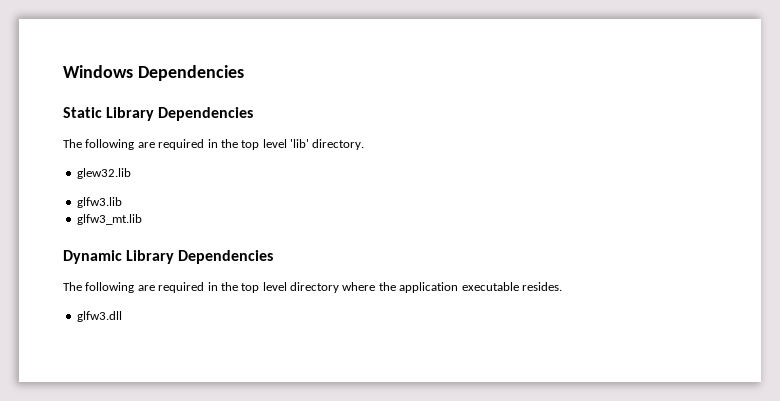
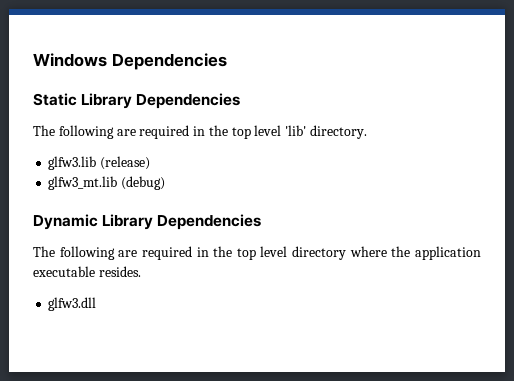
- glew32.lib
- glfw3.lib
+ glfw3.lib (release)
- glfw3_mt.lib
+ glfw3_mt.lib (debug)

